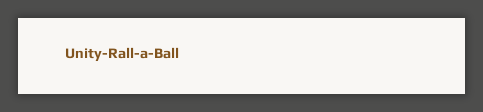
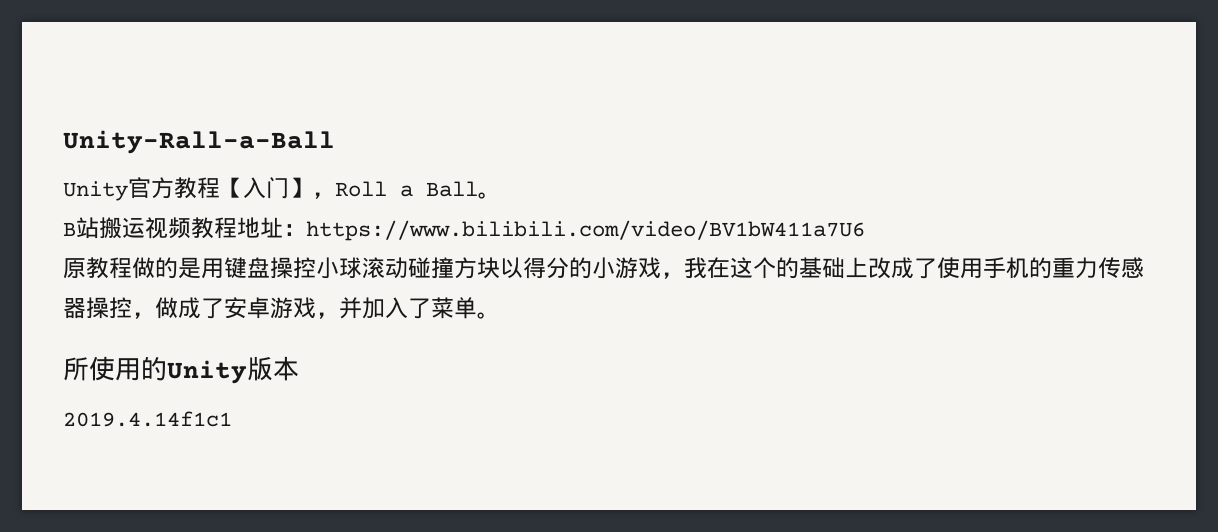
+ Unity官方教程【入门】，Roll a Ball。
+ B站搬运视频教程地址：https://www.bilibili.com/video/BV1bW411a7U6
+ 原教程做的是用键盘操控小球滚动碰撞方块以得分的小游戏，我在这个的基础上改成了使用手机的重力传感器操控，做成了安卓游戏，并加入了菜单。
+ 所使用的Unity版本
+ 2019.4.14f1c1

